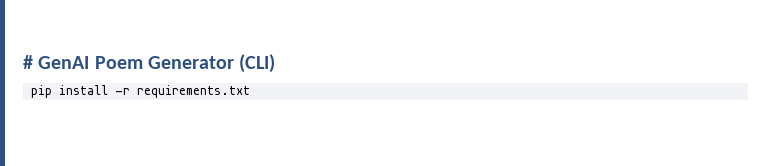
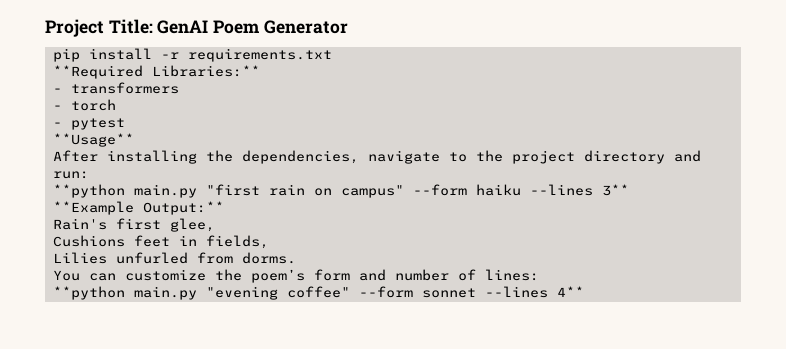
- # GenAI Poem Generator (CLI)
+ Project Title: GenAI Poem Generator
+ **Required Libraries:**
+ - transformers
+ - torch
+ - pytest
+ **Usage**
+ After installing the dependencies, navigate to the project directory and run:
+ **python main.py "first rain on campus" --form haiku --lines 3**
+ **Example Output:**
+ Rain's first glee,
+ Cushions feet in fields,
+ Lilies unfurled from dorms.
+ You can customize the poem’s form and number of lines:
+ **python main.py "evening coffee" --form sonnet --lines 4**

